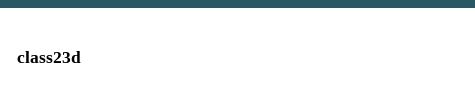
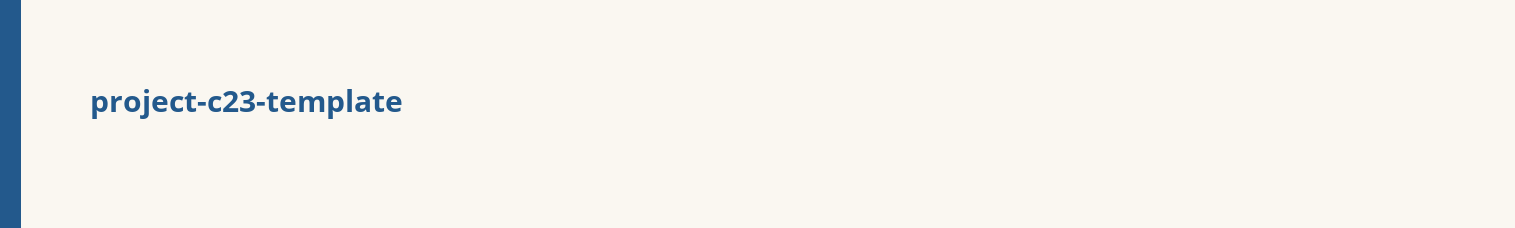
- class23d
+ project-c23-template

